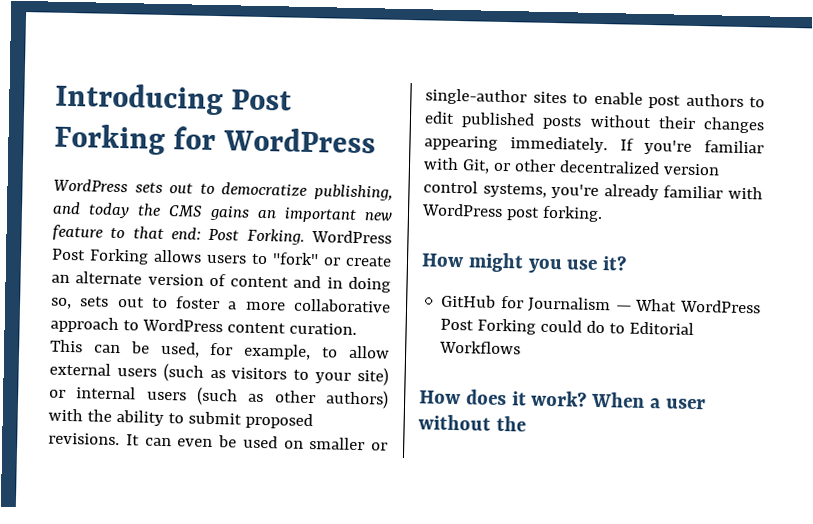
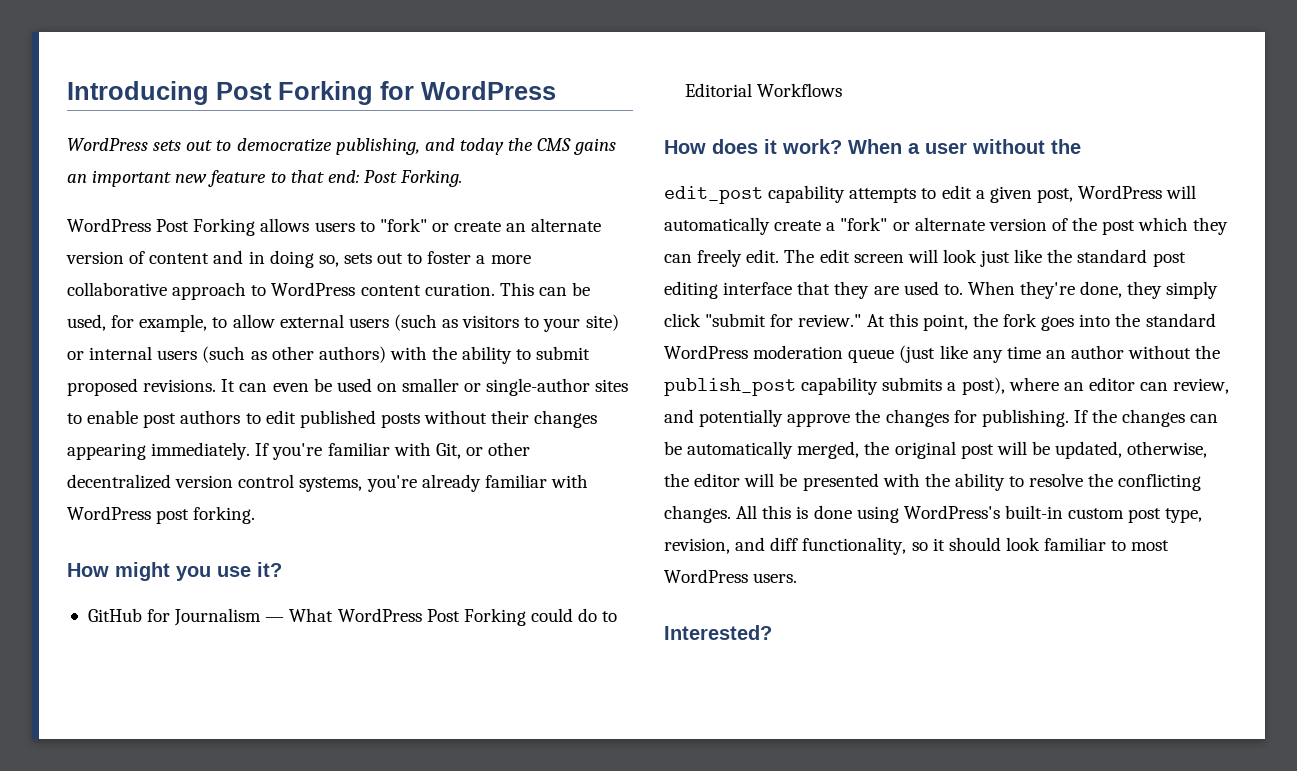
- WordPress sets out to democratize publishing, and today the CMS gains an important new feature to that end: Post Forking. WordPress Post Forking allows users to "fork" or create an alternate version of content and in doing so, sets out to foster a more collaborative approach to WordPress content curation.
+ WordPress sets out to democratize publishing, and today the CMS gains an important new feature to that end: Post Forking.
+ WordPress Post Forking allows users to "fork" or create an alternate version of content and in doing so, sets out to foster a more collaborative approach to WordPress content curation.
+ edit_post capability attempts to edit a given post, WordPress will automatically create a "fork" or alternate version of the post which they can freely edit. The edit screen will look just like the standard post editing interface that they are used to. When they're done, they simply click "submit for review." At this point, the fork goes into the standard WordPress moderation queue (just like any time an author without the publish_post capability submits a post), where an editor can review, and potentially approve the changes for publishing. If the changes can be automatically merged, the original post will be updated, otherwise, the editor will be presented with the ability to resolve the conflicting changes. All this is done using WordPress's built-in custom post type, revision, and diff functionality, so it should look familiar to most WordPress users.
+ Interested?

